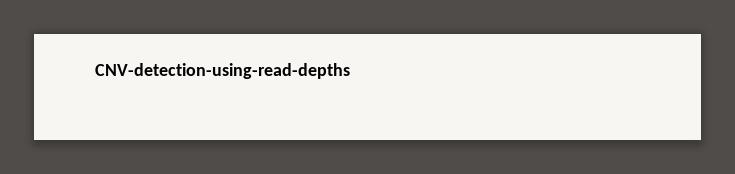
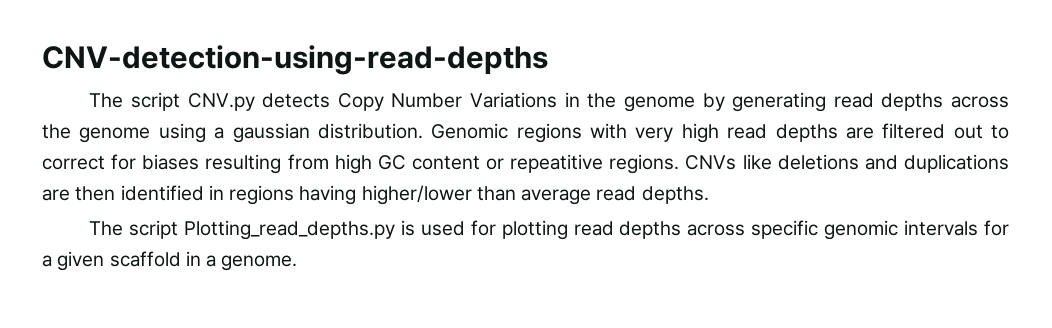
+ The script CNV.py detects Copy Number Variations in the genome by generating read depths across the genome using a gaussian distribution. Genomic regions with very high read depths are filtered out to correct for biases resulting from high GC content or repeatitive regions. CNVs like deletions and duplications are then identified in regions having higher/lower than average read depths.
+ The script Plotting_read_depths.py is used for plotting read depths across specific genomic intervals for a given scaffold in a genome.

